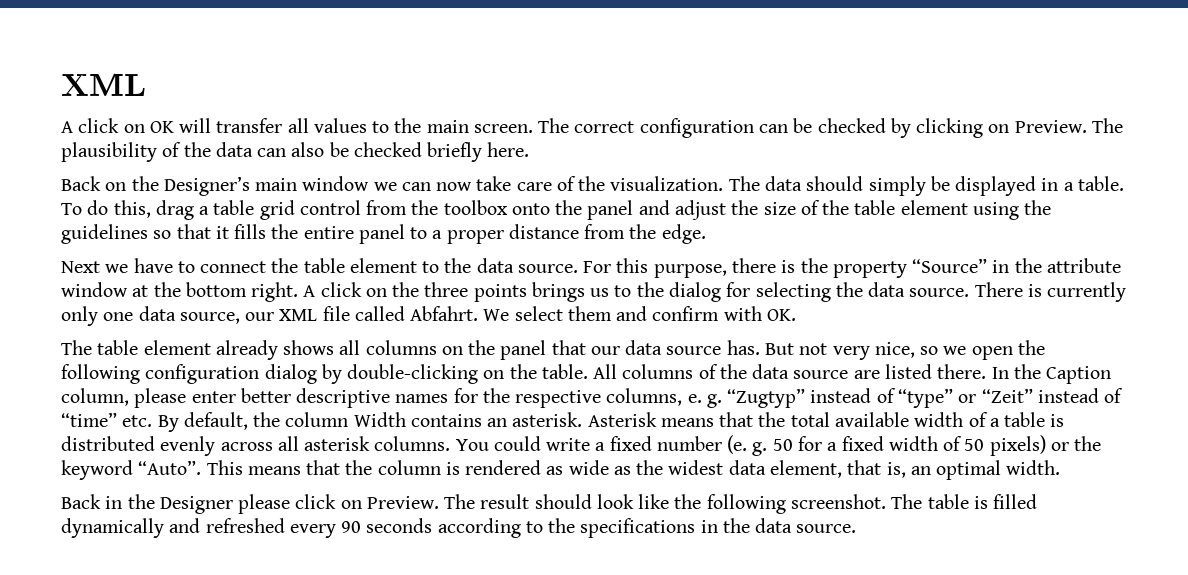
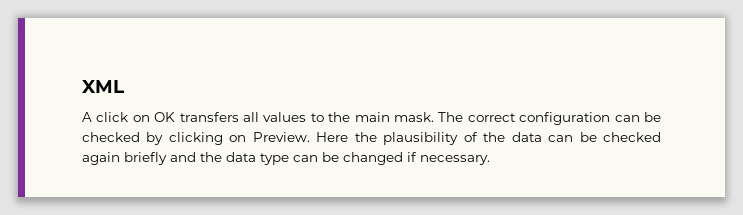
- A click on OK will transfer all values to the main screen.
+ A click on OK transfers all values to the main mask.
- The plausibility of the data can also be checked briefly here.
- Back on the Designer’s main window we can now take care of the visualization. The data should simply be displayed in a table. To do this, drag a table grid control from the toolbox onto the panel and adjust the size of the table element using the guidelines so that it fills the entire panel to a proper distance from the edge.
- Next we have to connect the table element to the data source. For this purpose, there is the property “Source” in the attribute window at the bottom right. A click on the three points brings us to the dialog for selecting the data source. There is currently only one data source, our XML file called Abfahrt. We select them and confirm with OK.
- The table element already shows all columns on the panel that our data source has. But not very nice, so we open the following configuration dialog by double-clicking on the table. All columns of the data source are listed there. In the Caption column, please enter better descriptive names for the respective columns, e. g. “Zugtyp” instead of “type” or “Zeit” instead of “time” etc. By default, the column Width contains an asterisk. Asterisk means that the total available width of a table is distributed evenly across all asterisk columns. You could write a fixed number (e. g. 50 for a fixed width of 50 pixels) or the keyword “Auto”. This means that the column is rendered as wide as the widest data element, that is, an optimal width.
- Back in the Designer please click on Preview. The result should look like the following screenshot. The table is filled dynamically and refreshed every 90 seconds according to the specifications in the data source.
+ Here the plausibility of the data can be checked again briefly and the data type can be changed if necessary.

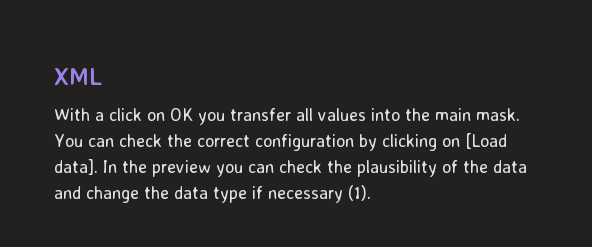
- A click on OK transfers all values to the main mask.
+ With a click on OK you transfer all values into the main mask.
- The correct configuration can be checked by clicking on Preview. Here the plausibility of the data can be checked again briefly and the data type can be changed if necessary.
+ You can check the correct configuration by clicking on [Load data]. In the preview you can check the plausibility of the data and change the data type if necessary (1).

